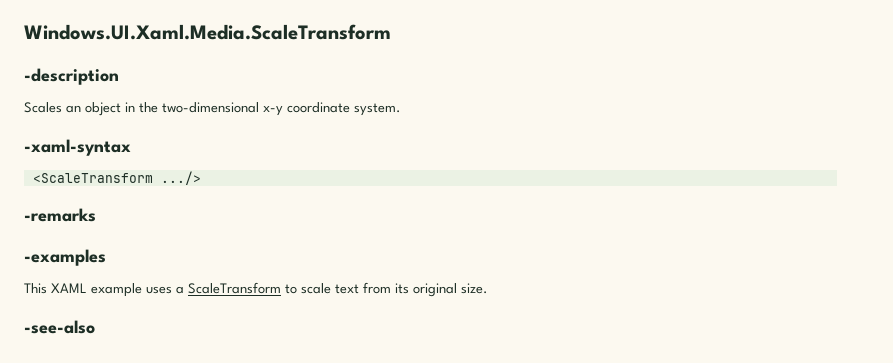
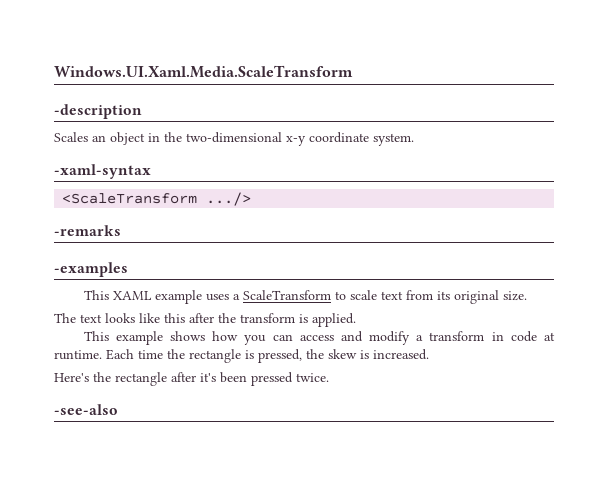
+ The text looks like this after the transform is applied.
+ This example shows how you can access and modify a transform in code at runtime. Each time the rectangle is pressed, the skew is increased.
+ Here's the rectangle after it's been pressed twice.

